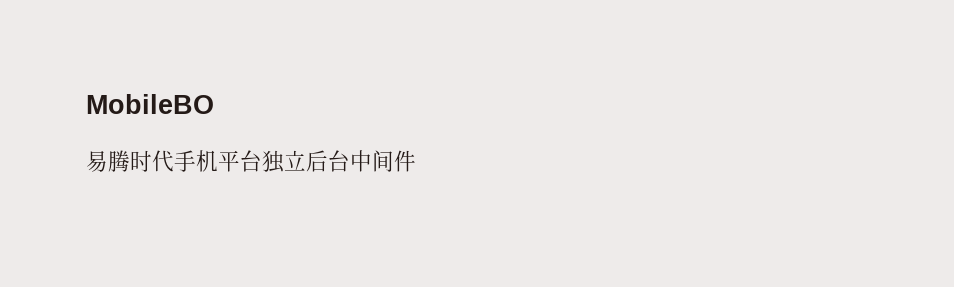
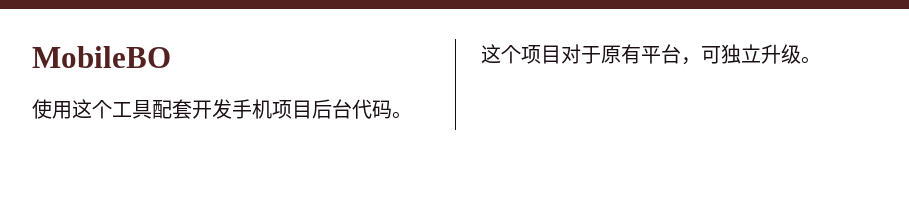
- 易腾时代手机平台独立后台中间件
+ 使用这个工具配套开发手机项目后台代码。这个项目对于原有平台，可独立升级。

